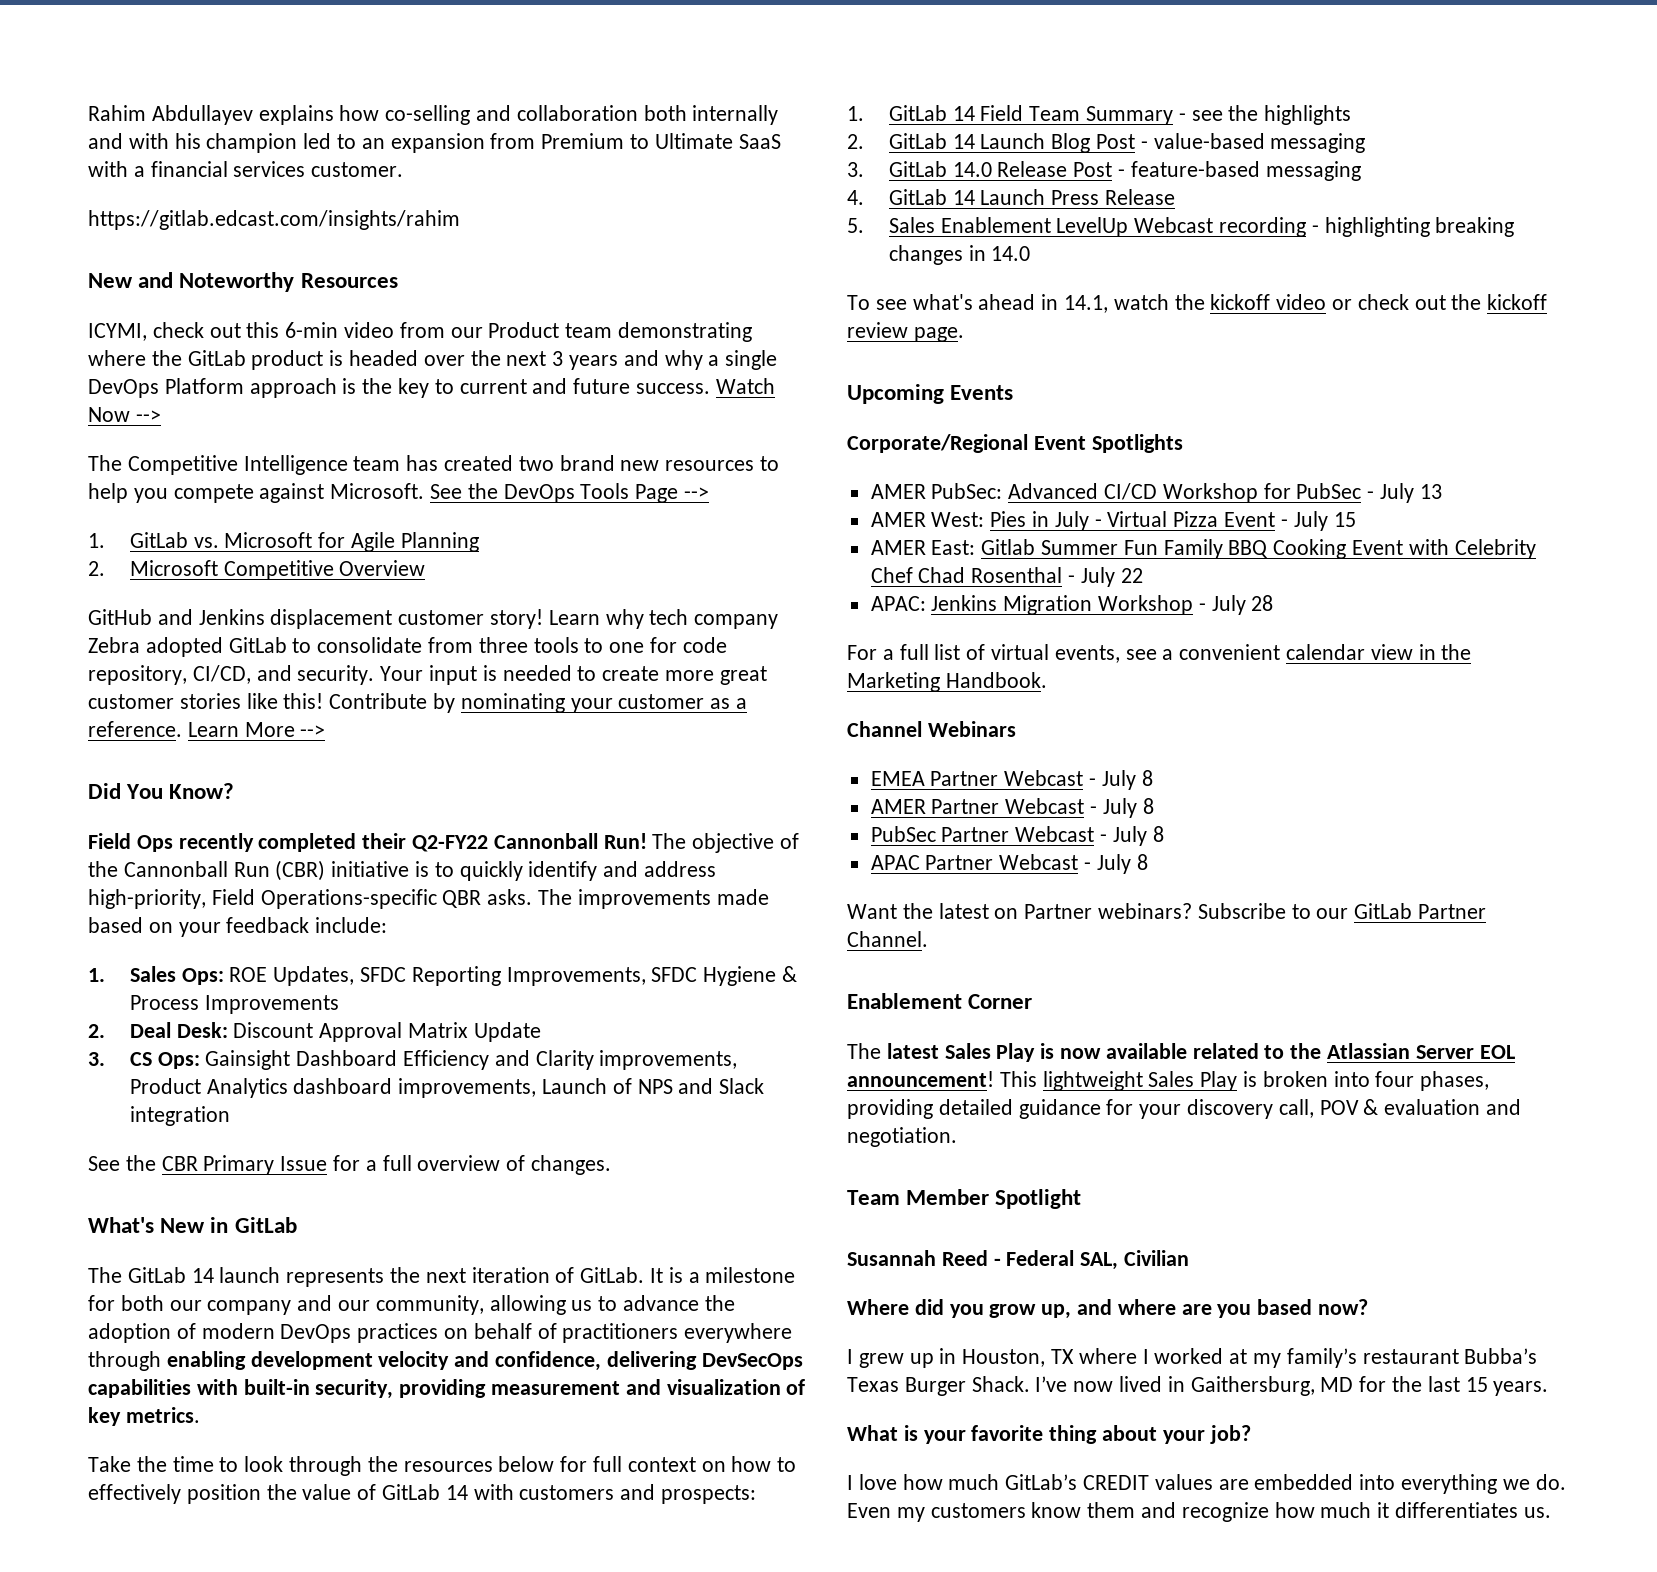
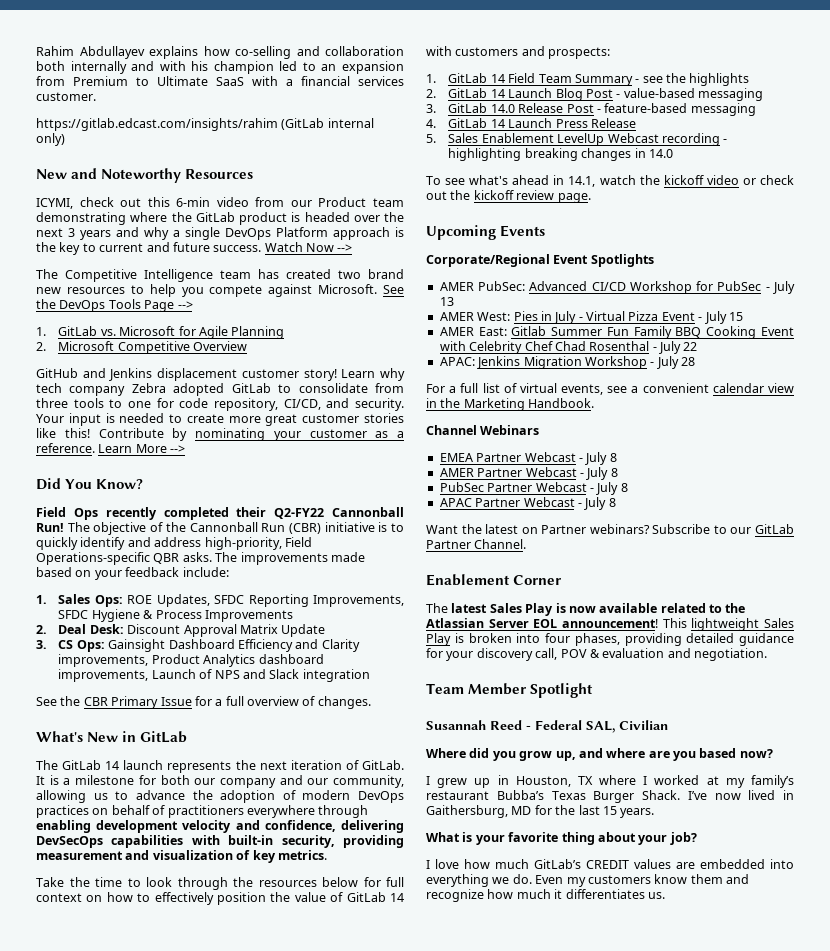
- https://gitlab.edcast.com/insights/rahim
+ https://gitlab.edcast.com/insights/rahim (GitLab internal only)

